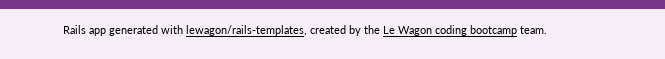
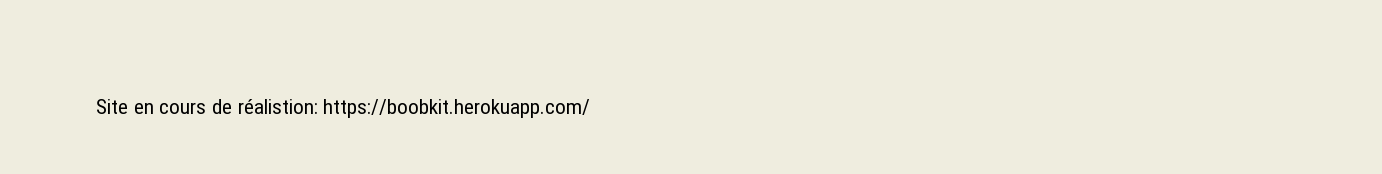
- Rails app generated with lewagon/rails-templates, created by the Le Wagon coding bootcamp team.
+ Site en cours de réalistion: https://boobkit.herokuapp.com/

